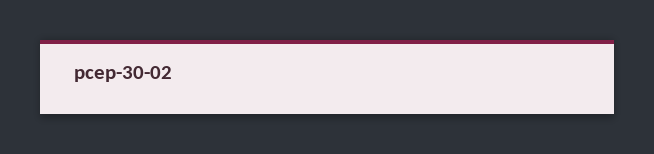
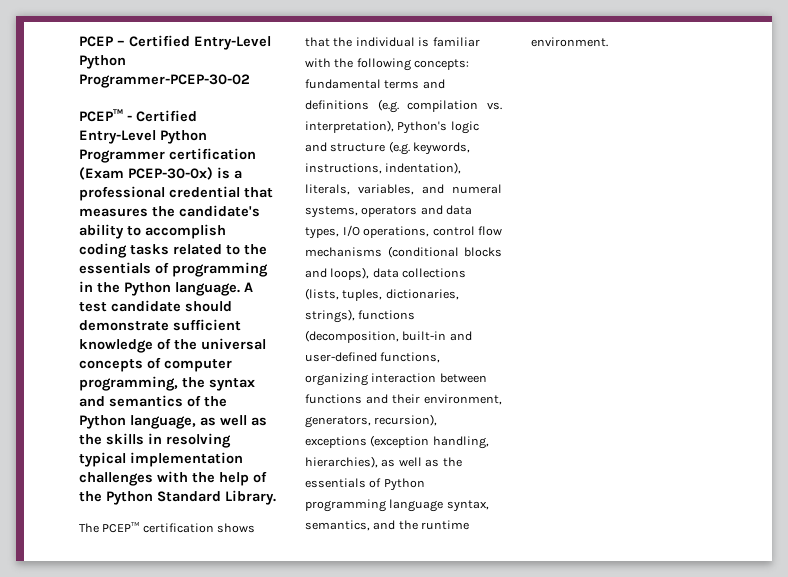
- pcep-30-02
+ PCEP – Certified Entry-Level Python Programmer-PCEP-30-02
+ PCEP™ - Certified Entry-Level Python Programmer certification (Exam PCEP-30-0x) is a professional credential that measures the candidate's ability to accomplish coding tasks related to the essentials of programming in the Python language. A test candidate should demonstrate sufficient knowledge of the universal concepts of computer programming, the syntax and semantics of the Python language, as well as the skills in resolving typical implementation challenges with the help of the Python Standard Library.
+ The PCEP™ certification shows that the individual is familiar with the following concepts: fundamental terms and definitions (e.g. compilation vs. interpretation), Python's logic and structure (e.g. keywords, instructions, indentation), literals, variables, and numeral systems, operators and data types, I/O operations, control flow mechanisms (conditional blocks and loops), data collections (lists, tuples, dictionaries, strings), functions (decomposition, built-in and user-defined functions, organizing interaction between functions and their environment, generators, recursion), exceptions (exception handling, hierarchies), as well as the essentials of Python programming language syntax, semantics, and the runtime environment.

